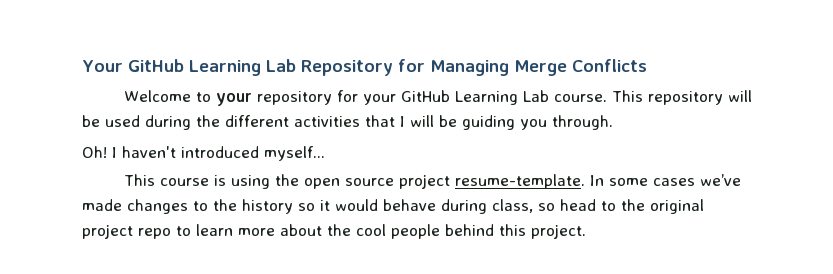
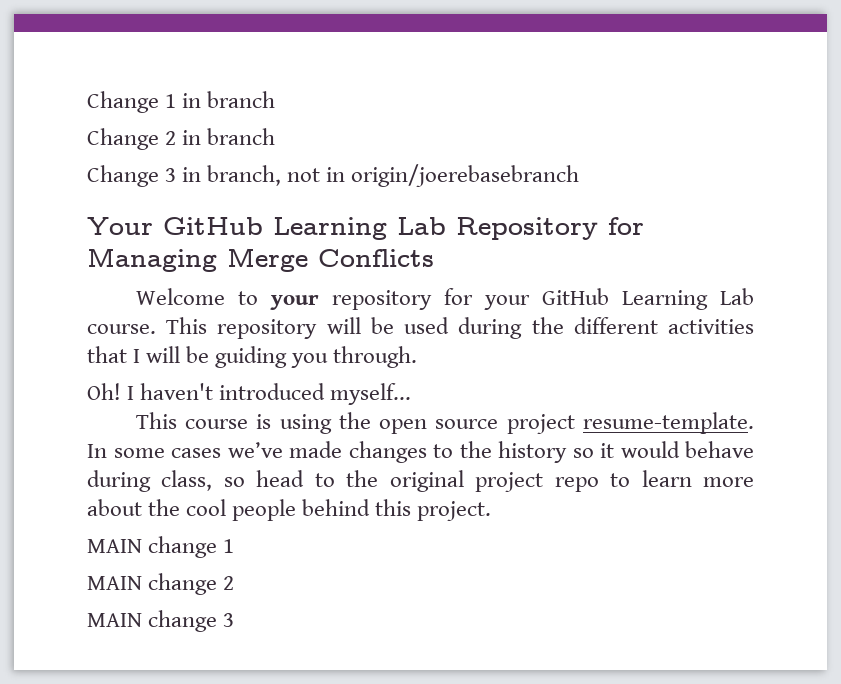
+ Change 1 in branch
+ Change 2 in branch
+ Change 3 in branch, not in origin/joerebasebranch
+ MAIN change 1
+ MAIN change 2
+ MAIN change 3

